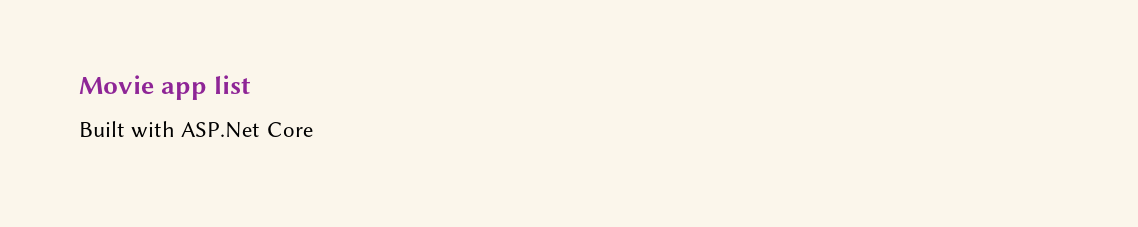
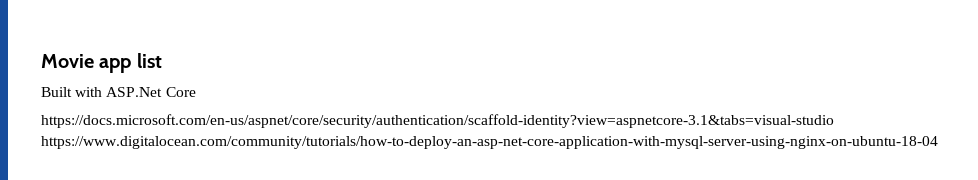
+ https://docs.microsoft.com/en-us/aspnet/core/security/authentication/scaffold-identity?view=aspnetcore-3.1&tabs=visual-studio https://www.digitalocean.com/community/tutorials/how-to-deploy-an-asp-net-core-application-with-mysql-server-using-nginx-on-ubuntu-18-04

